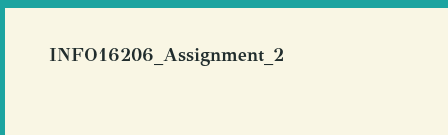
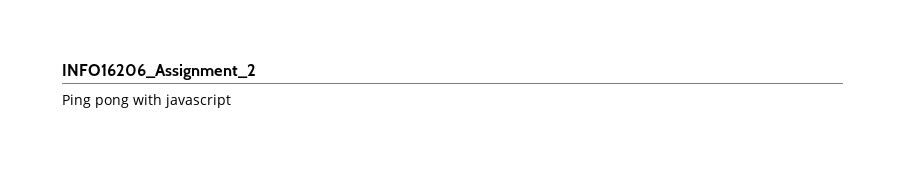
+ Ping pong with javascript

